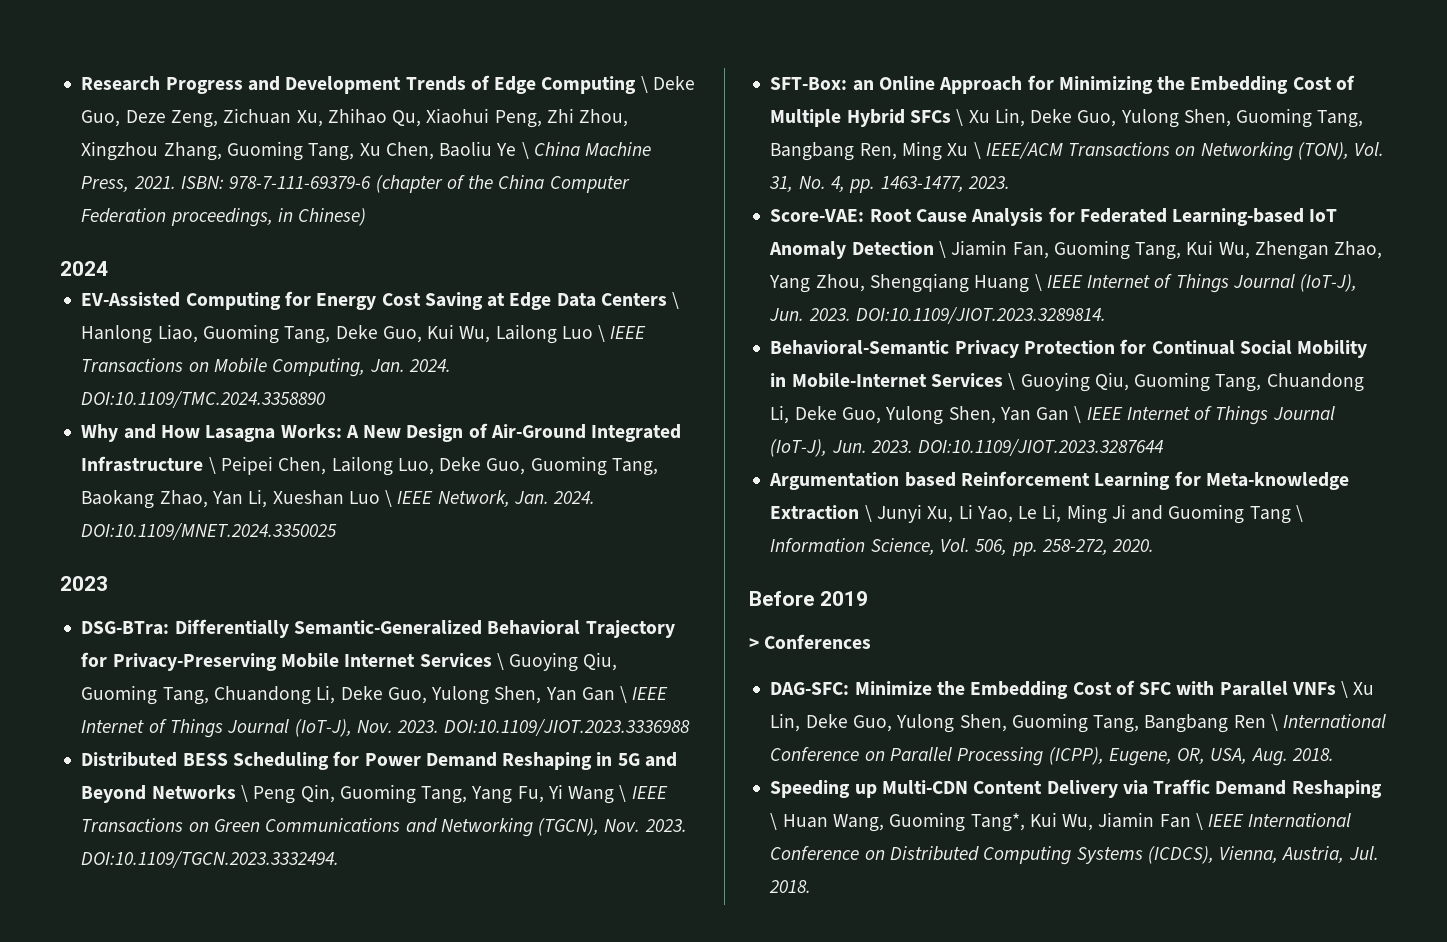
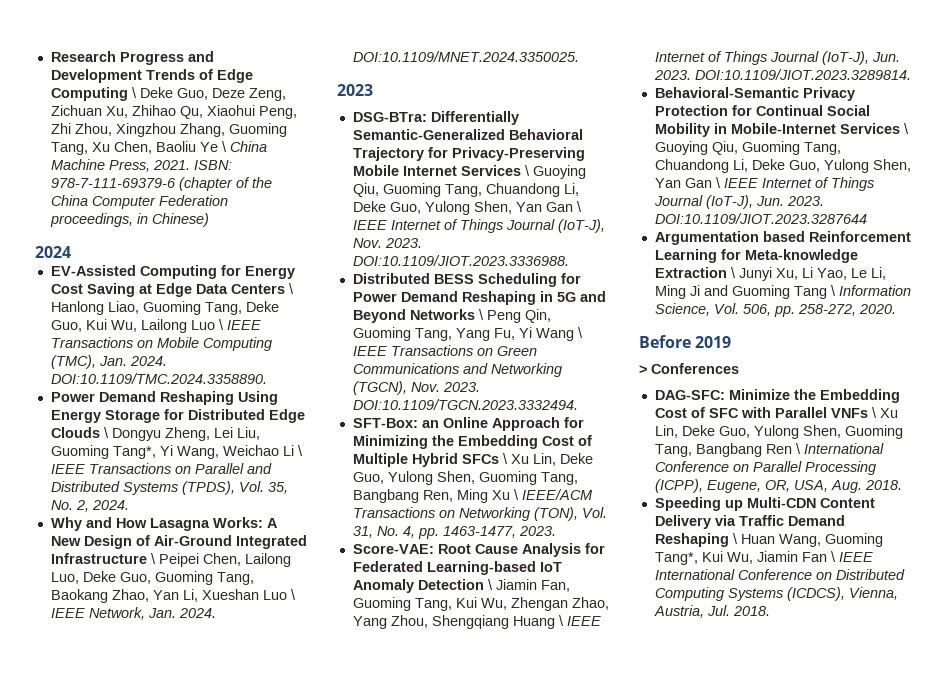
- EV-Assisted Computing for Energy Cost Saving at Edge Data Centers \ Hanlong Liao, Guoming Tang, Deke Guo, Kui Wu, Lailong Luo \ IEEE Transactions on Mobile Computing, Jan. 2024. DOI:10.1109/TMC.2024.3358890
+ EV-Assisted Computing for Energy Cost Saving at Edge Data Centers \ Hanlong Liao, Guoming Tang, Deke Guo, Kui Wu, Lailong Luo \ IEEE Transactions on Mobile Computing (TMC), Jan. 2024. DOI:10.1109/TMC.2024.3358890.
+ Power Demand Reshaping Using Energy Storage for Distributed Edge Clouds \ Dongyu Zheng, Lei Liu, Guoming Tang*, Yi Wang, Weichao Li \ IEEE Transactions on Parallel and Distributed Systems (TPDS), Vol. 35, No. 2, 2024.
- DOI:10.1109/MNET.2024.3350025
+ DOI:10.1109/MNET.2024.3350025.
- DOI:10.1109/JIOT.2023.3336988
+ DOI:10.1109/JIOT.2023.3336988.

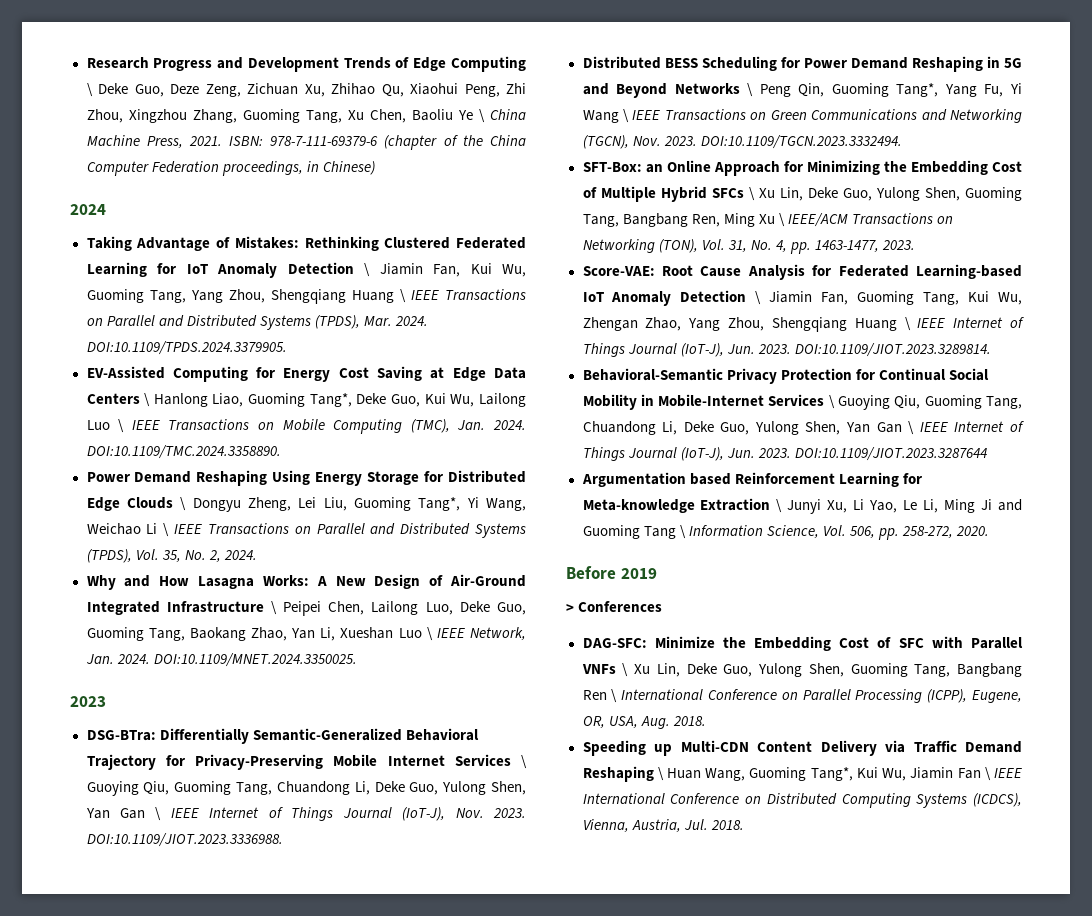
+ Taking Advantage of Mistakes: Rethinking Clustered Federated Learning for IoT Anomaly Detection \ Jiamin Fan, Kui Wu, Guoming Tang, Yang Zhou, Shengqiang Huang \ IEEE Transactions on Parallel and Distributed Systems (TPDS), Mar. 2024. DOI:10.1109/TPDS.2024.3379905.
- EV-Assisted Computing for Energy Cost Saving at Edge Data Centers \ Hanlong Liao, Guoming Tang, Deke Guo, Kui Wu, Lailong Luo \ IEEE Transactions on Mobile Computing (TMC), Jan. 2024.
+ EV-Assisted Computing for Energy Cost Saving at Edge Data Centers \ Hanlong Liao, Guoming Tang*, Deke Guo, Kui Wu, Lailong Luo \ IEEE Transactions on Mobile Computing (TMC), Jan. 2024.
- Distributed BESS Scheduling for Power Demand Reshaping in 5G and Beyond Networks \ Peng Qin, Guoming Tang, Yang Fu, Yi Wang \ IEEE Transactions on Green Communications and Networking (TGCN), Nov. 2023.
+ Distributed BESS Scheduling for Power Demand Reshaping in 5G and Beyond Networks \ Peng Qin, Guoming Tang*, Yang Fu, Yi Wang \ IEEE Transactions on Green Communications and Networking (TGCN), Nov. 2023.

